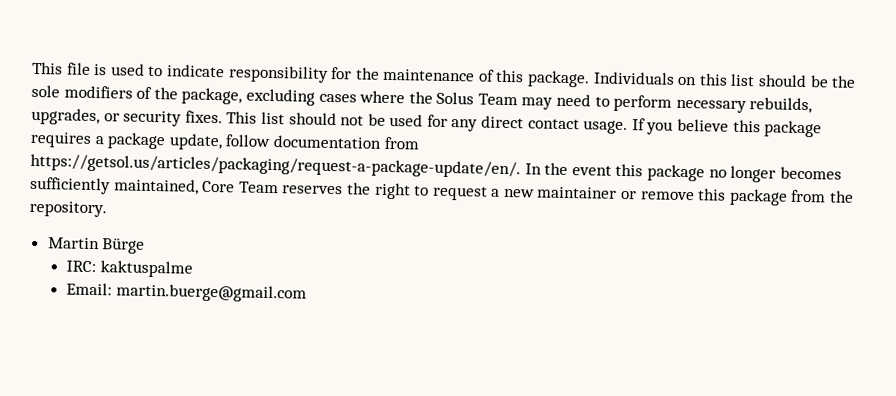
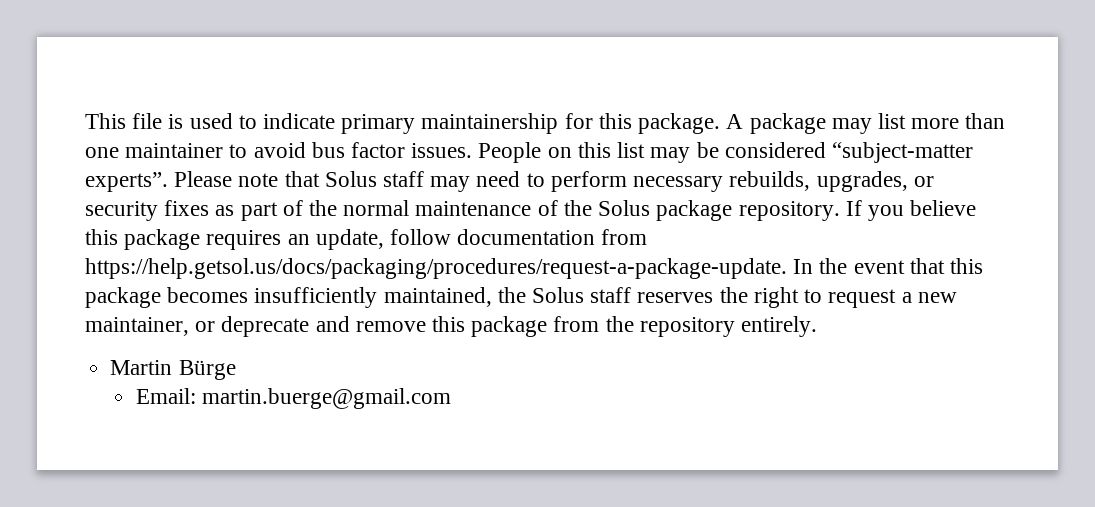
- This file is used to indicate responsibility for the maintenance of this package. Individuals on this list should be the sole modifiers of the package, excluding cases where the Solus Team may need to perform necessary rebuilds, upgrades, or security fixes. This list should not be used for any direct contact usage.
+ This file is used to indicate primary maintainership for this package. A package may list more than one maintainer to avoid bus factor issues. People on this list may be considered “subject-matter experts”. Please note that Solus staff may need to perform necessary rebuilds, upgrades, or security fixes as part of the normal maintenance of the Solus package repository.
- If you believe this package requires a package update, follow documentation from https://getsol.us/articles/packaging/request-a-package-update/en/. In the event this package no longer becomes sufficiently maintained, Core Team reserves the right to request a new maintainer or remove this package from the repository.
+ If you believe this package requires an update, follow documentation from https://help.getsol.us/docs/packaging/procedures/request-a-package-update. In the event that this package becomes insufficiently maintained, the Solus staff reserves the right to request a new maintainer, or deprecate and remove this package from the repository entirely.
- IRC: kaktuspalme

